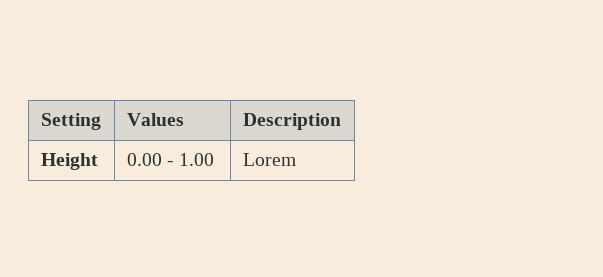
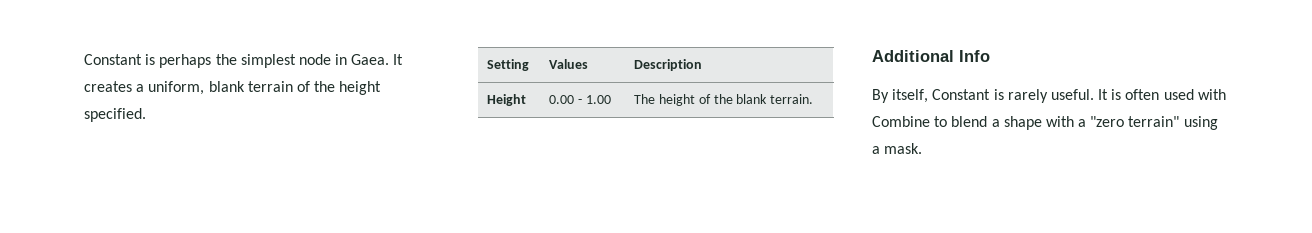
+ Constant is perhaps the simplest node in Gaea. It creates a uniform, blank terrain of the height specified.
- Height | 0.00 - 1.00 | Lorem
+ Height | 0.00 - 1.00 | The height of the blank terrain.
+ Additional Info
+ By itself, Constant is rarely useful. It is often used with Combine to blend a shape with a "zero terrain" using a mask.

